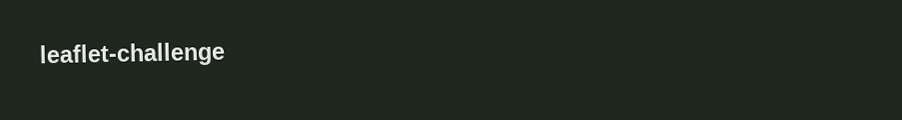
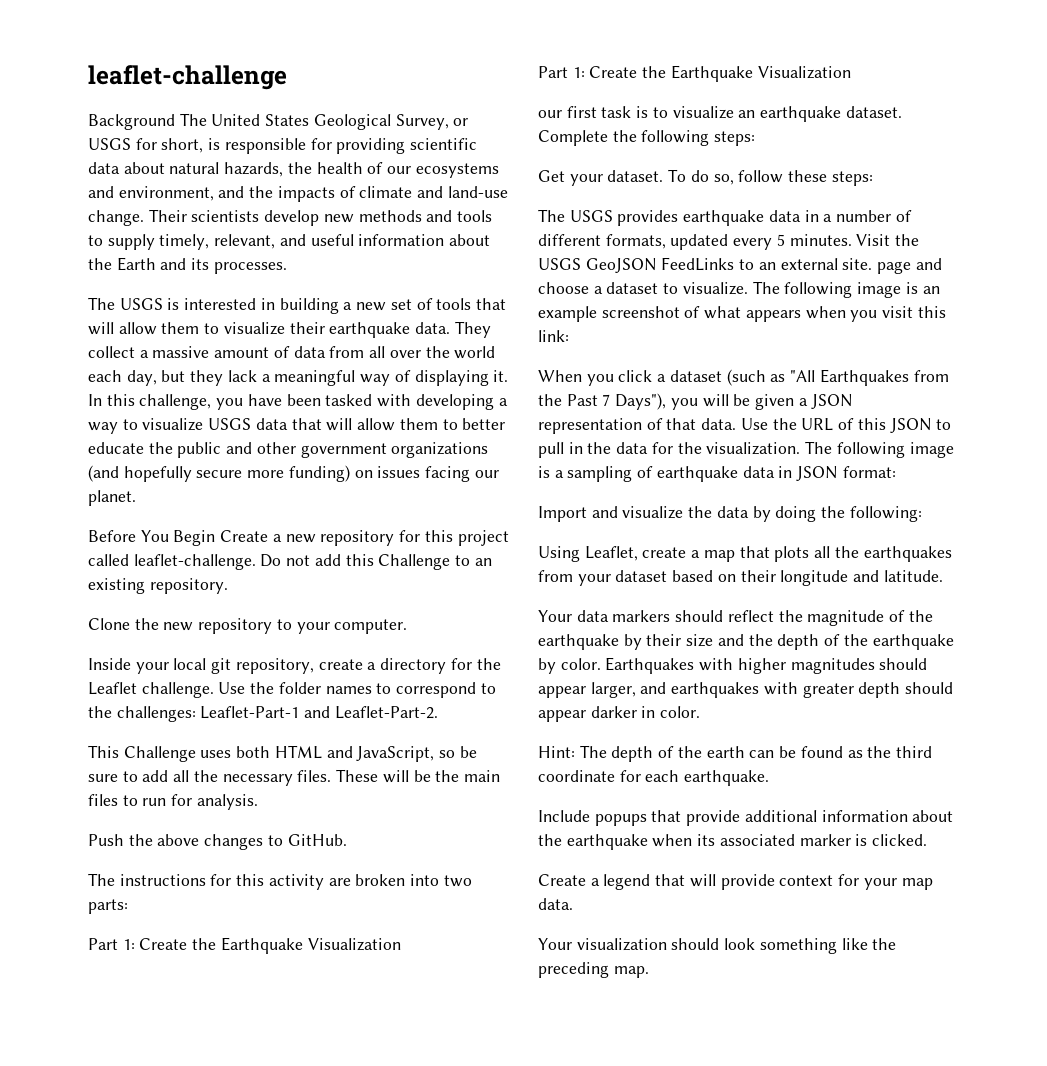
+ Background The United States Geological Survey, or USGS for short, is responsible for providing scientific data about natural hazards, the health of our ecosystems and environment, and the impacts of climate and land-use change. Their scientists develop new methods and tools to supply timely, relevant, and useful information about the Earth and its processes.
+ The USGS is interested in building a new set of tools that will allow them to visualize their earthquake data. They collect a massive amount of data from all over the world each day, but they lack a meaningful way of displaying it. In this challenge, you have been tasked with developing a way to visualize USGS data that will allow them to better educate the public and other government organizations (and hopefully secure more funding) on issues facing our planet.
+ Before You Begin Create a new repository for this project called leaflet-challenge. Do not add this Challenge to an existing repository.
+ Clone the new repository to your computer.
+ Inside your local git repository, create a directory for the Leaflet challenge. Use the folder names to correspond to the challenges: Leaflet-Part-1 and Leaflet-Part-2.
+ This Challenge uses both HTML and JavaScript, so be sure to add all the necessary files. These will be the main files to run for analysis.
+ Push the above changes to GitHub.
+ The instructions for this activity are broken into two parts:
+ Part 1: Create the Earthquake Visualization
+ Part 1: Create the Earthquake Visualization
+ our first task is to visualize an earthquake dataset. Complete the following steps:
+ Get your dataset. To do so, follow these steps:
+ The USGS provides earthquake data in a number of different formats, updated every 5 minutes. Visit the USGS GeoJSON FeedLinks to an external site. page and choose a dataset to visualize. The following image is an example screenshot of what appears when you visit this link:
+ When you click a dataset (such as "All Earthquakes from the Past 7 Days"), you will be given a JSON representation of that data. Use the URL of this JSON to pull in the data for the visualization. The following image is a sampling of earthquake data in JSON format:
+ Import and visualize the data by doing the following:
+ Using Leaflet, create a map that plots all the earthquakes from your dataset based on their longitude and latitude.
+ Your data markers should reflect the magnitude of the earthquake by their size and the depth of the earthquake by color. Earthquakes with higher magnitudes should appear larger, and earthquakes with greater depth should appear darker in color.
+ Hint: The depth of the earth can be found as the third coordinate for each earthquake.
+ Include popups that provide additional information about the earthquake when its associated marker is clicked.
+ Create a legend that will provide context for your map data.
+ Your visualization should look something like the preceding map.

